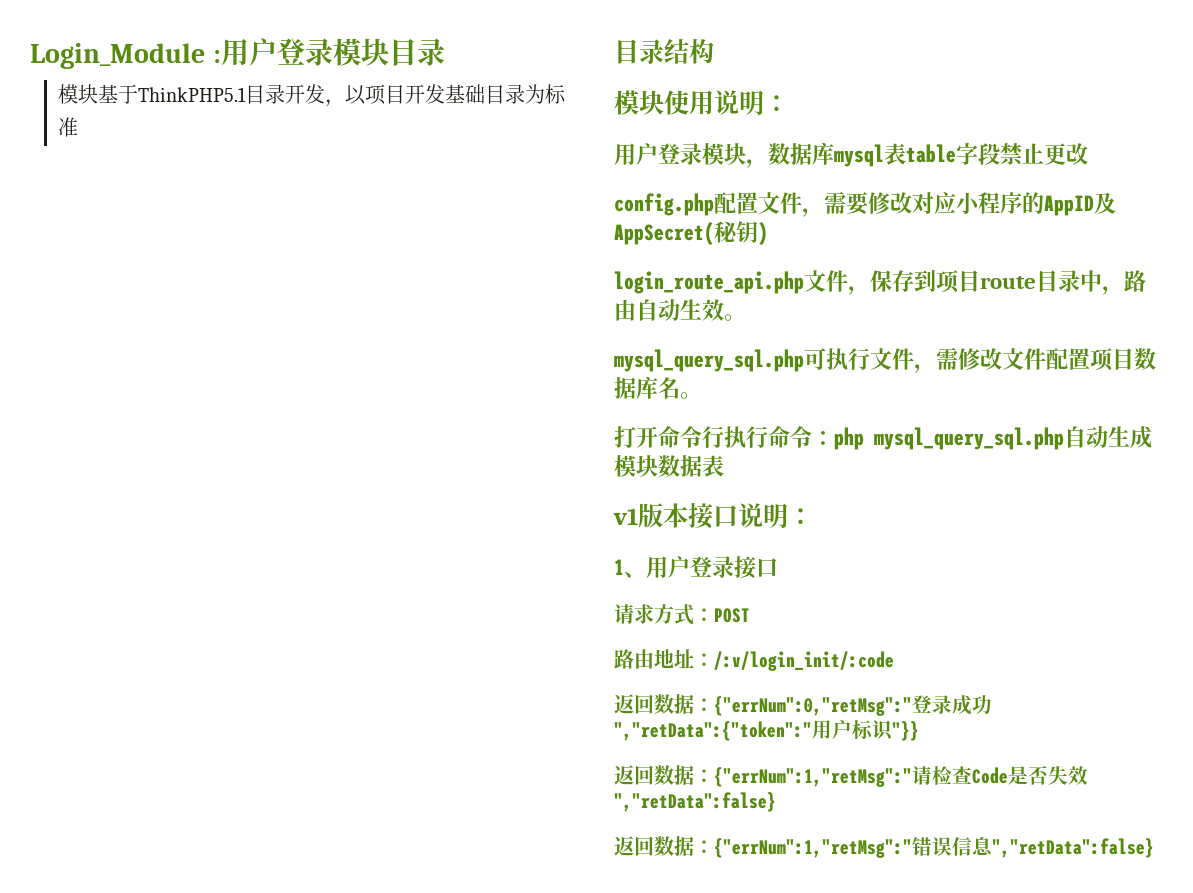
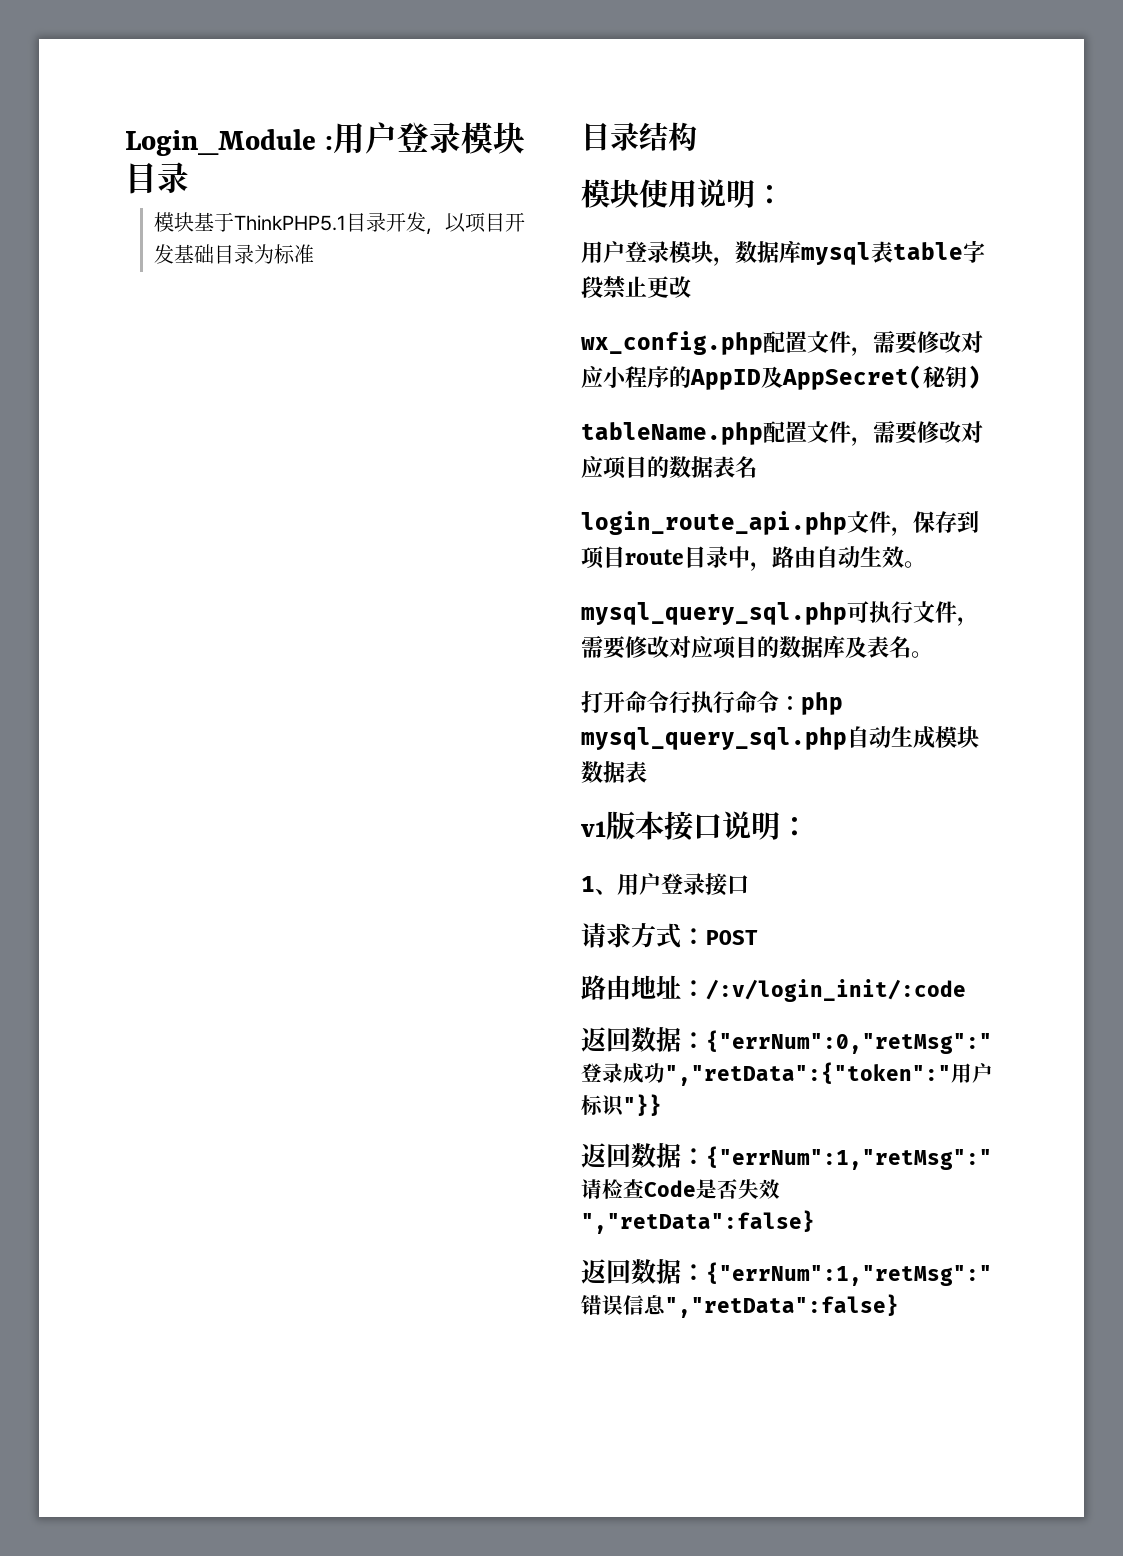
- config.php配置文件，需要修改对应小程序的AppID及AppSecret(秘钥)
+ wx_config.php配置文件，需要修改对应小程序的AppID及AppSecret(秘钥)
+ tableName.php配置文件，需要修改对应项目的数据表名
- mysql_query_sql.php可执行文件，需修改文件配置项目数据库名。
+ mysql_query_sql.php可执行文件，需要修改对应项目的数据库及表名。

